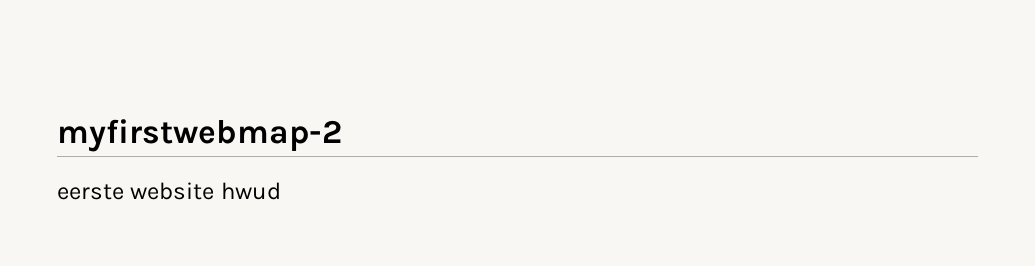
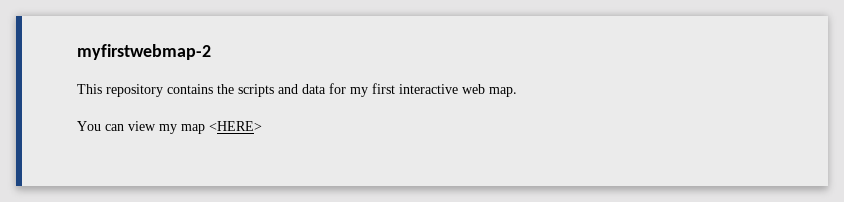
- eerste website hwud
+ This repository contains the scripts and data for my first interactive web map.
+ You can view my map <HERE>

